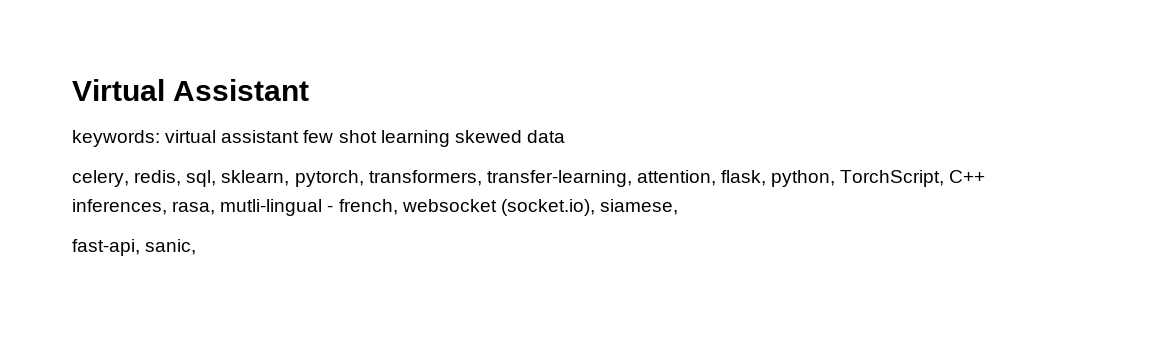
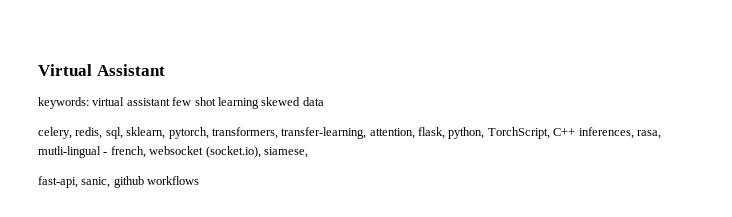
- fast-api, sanic,
+ fast-api, sanic, github workflows

